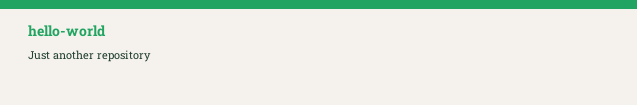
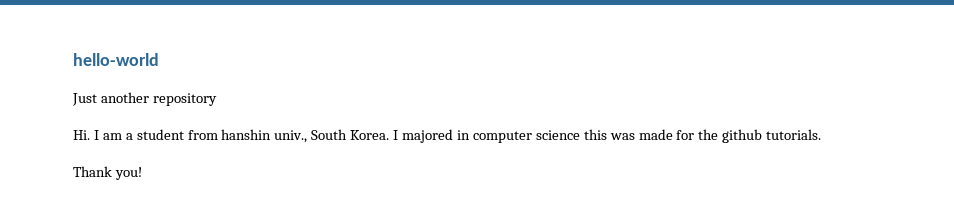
+ Hi. I am a student from hanshin univ., South Korea. I majored in computer science this was made for the github tutorials.
+ Thank you!

